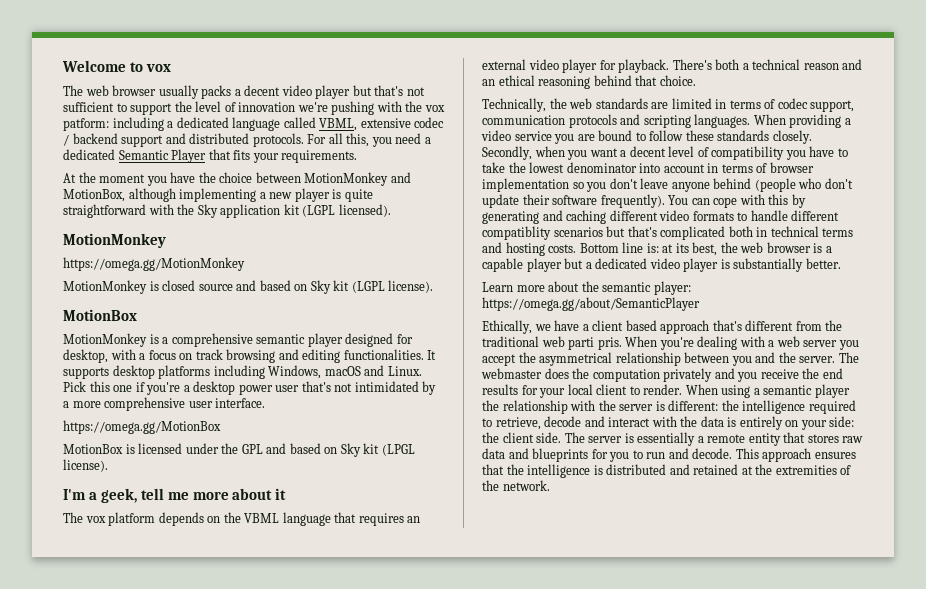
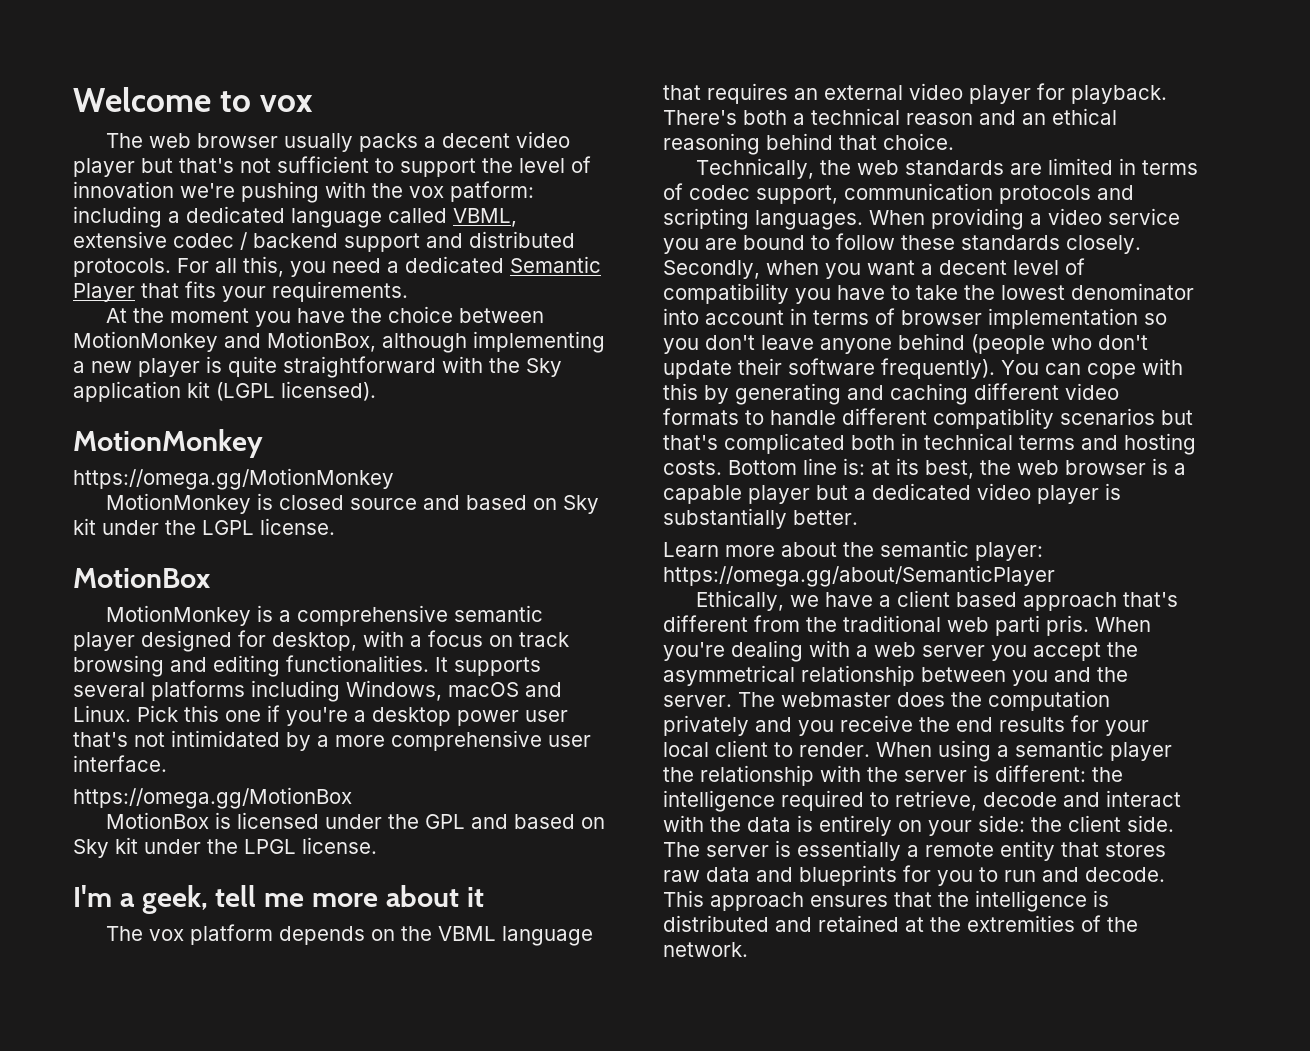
- MotionMonkey is closed source and based on Sky kit (LGPL license).
+ MotionMonkey is closed source and based on Sky kit under the LGPL license.
- It supports desktop platforms including Windows, macOS and Linux.
+ It supports several platforms including Windows, macOS and Linux.
- MotionBox is licensed under the GPL and based on Sky kit (LPGL license).
+ MotionBox is licensed under the GPL and based on Sky kit under the LPGL license.

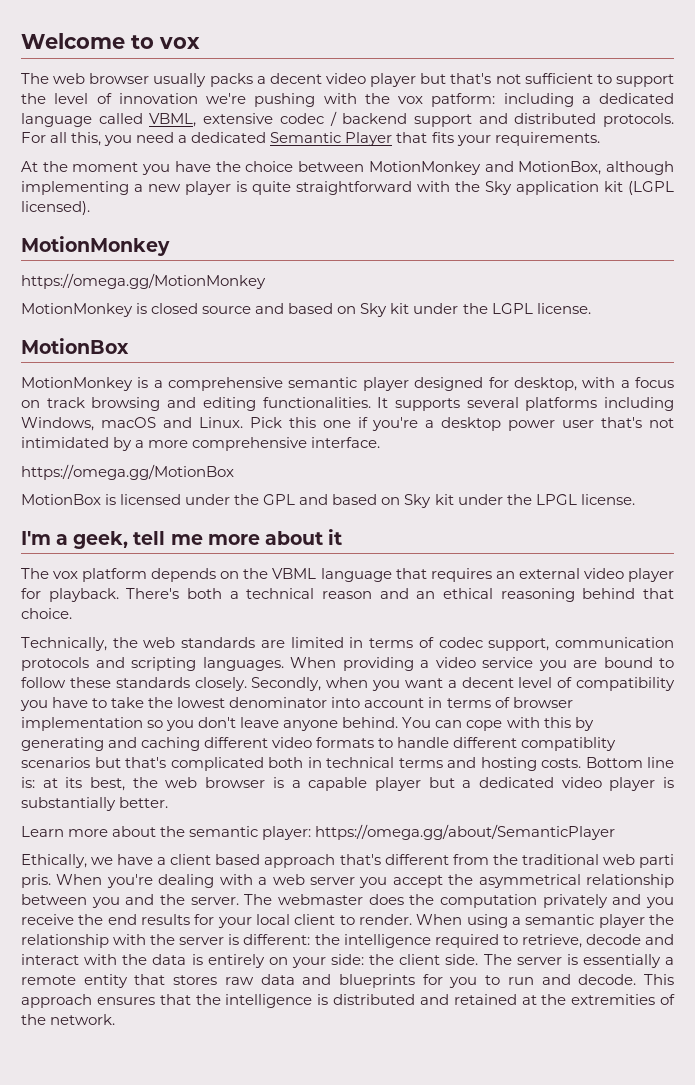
- Pick this one if you're a desktop power user that's not intimidated by a more comprehensive user interface.
+ Pick this one if you're a desktop power user that's not intimidated by a more comprehensive interface.
- Secondly, when you want a decent level of compatibility you have to take the lowest denominator into account in terms of browser implementation so you don't leave anyone behind (people who don't update their software frequently).
+ Secondly, when you want a decent level of compatibility you have to take the lowest denominator into account in terms of browser implementation so you don't leave anyone behind.

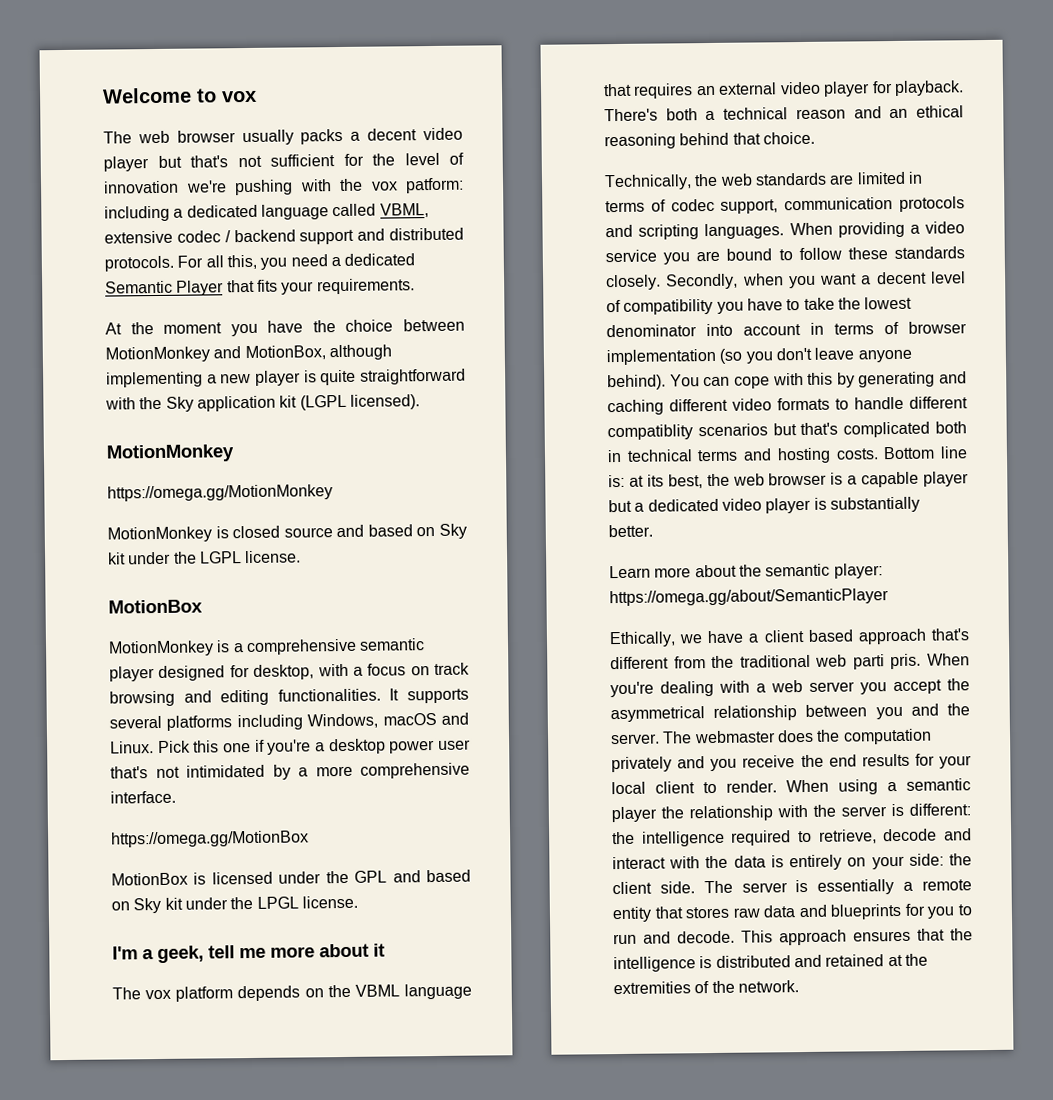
- The web browser usually packs a decent video player but that's not sufficient to support the level of innovation we're pushing with the vox patform: including a dedicated language called VBML, extensive codec / backend support and distributed protocols.
+ The web browser usually packs a decent video player but that's not sufficient for the level of innovation we're pushing with the vox patform: including a dedicated language called VBML, extensive codec / backend support and distributed protocols.
- Secondly, when you want a decent level of compatibility you have to take the lowest denominator into account in terms of browser implementation so you don't leave anyone behind.
+ Secondly, when you want a decent level of compatibility you have to take the lowest denominator into account in terms of browser implementation (so you don't leave anyone behind).

